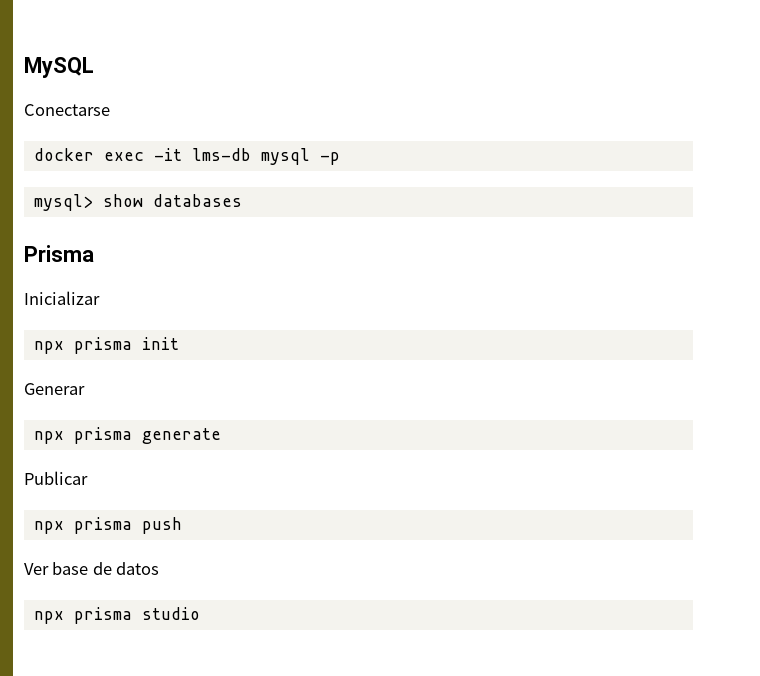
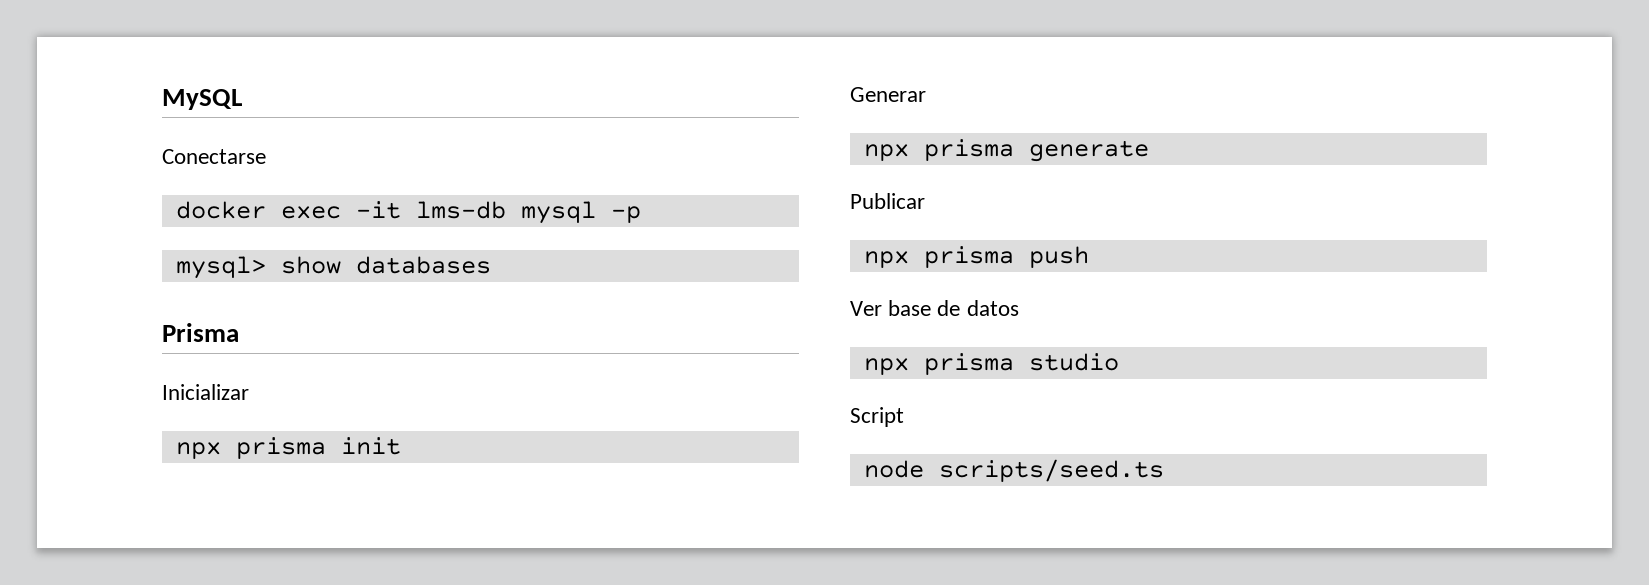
+ Script
+ node scripts/seed.ts

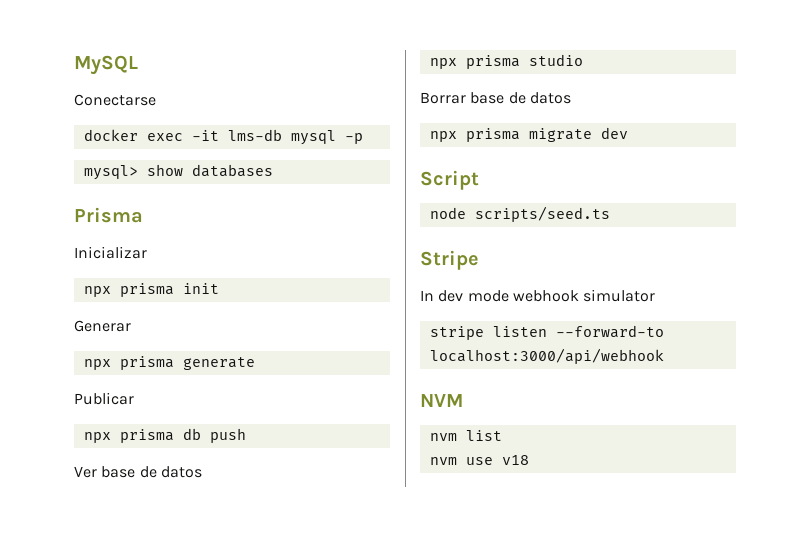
- npx prisma push
+ npx prisma db push
+ Borrar base de datos
+ npx prisma migrate dev
  Script
  node scripts/seed.ts
+ Stripe
+ In dev mode webhook simulator
+ stripe listen --forward-to localhost:3000/api/webhook
+ NVM
+ nvm list
+ nvm use v18

